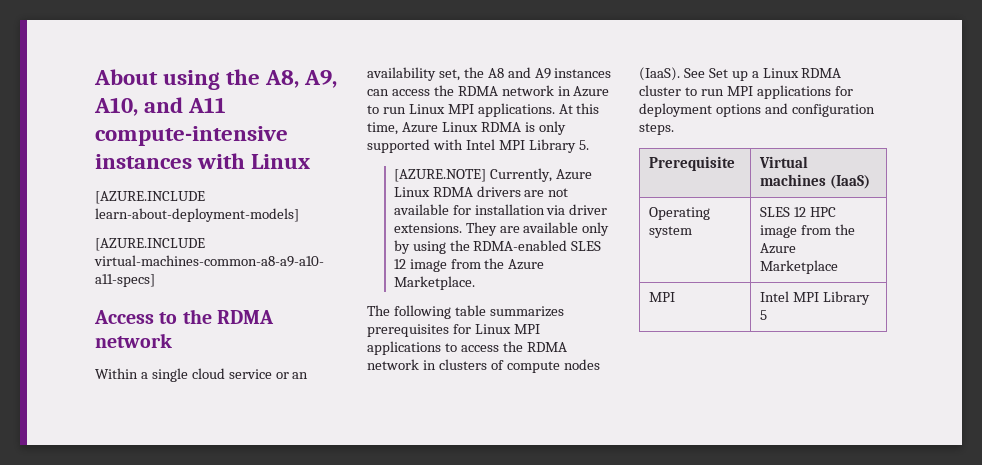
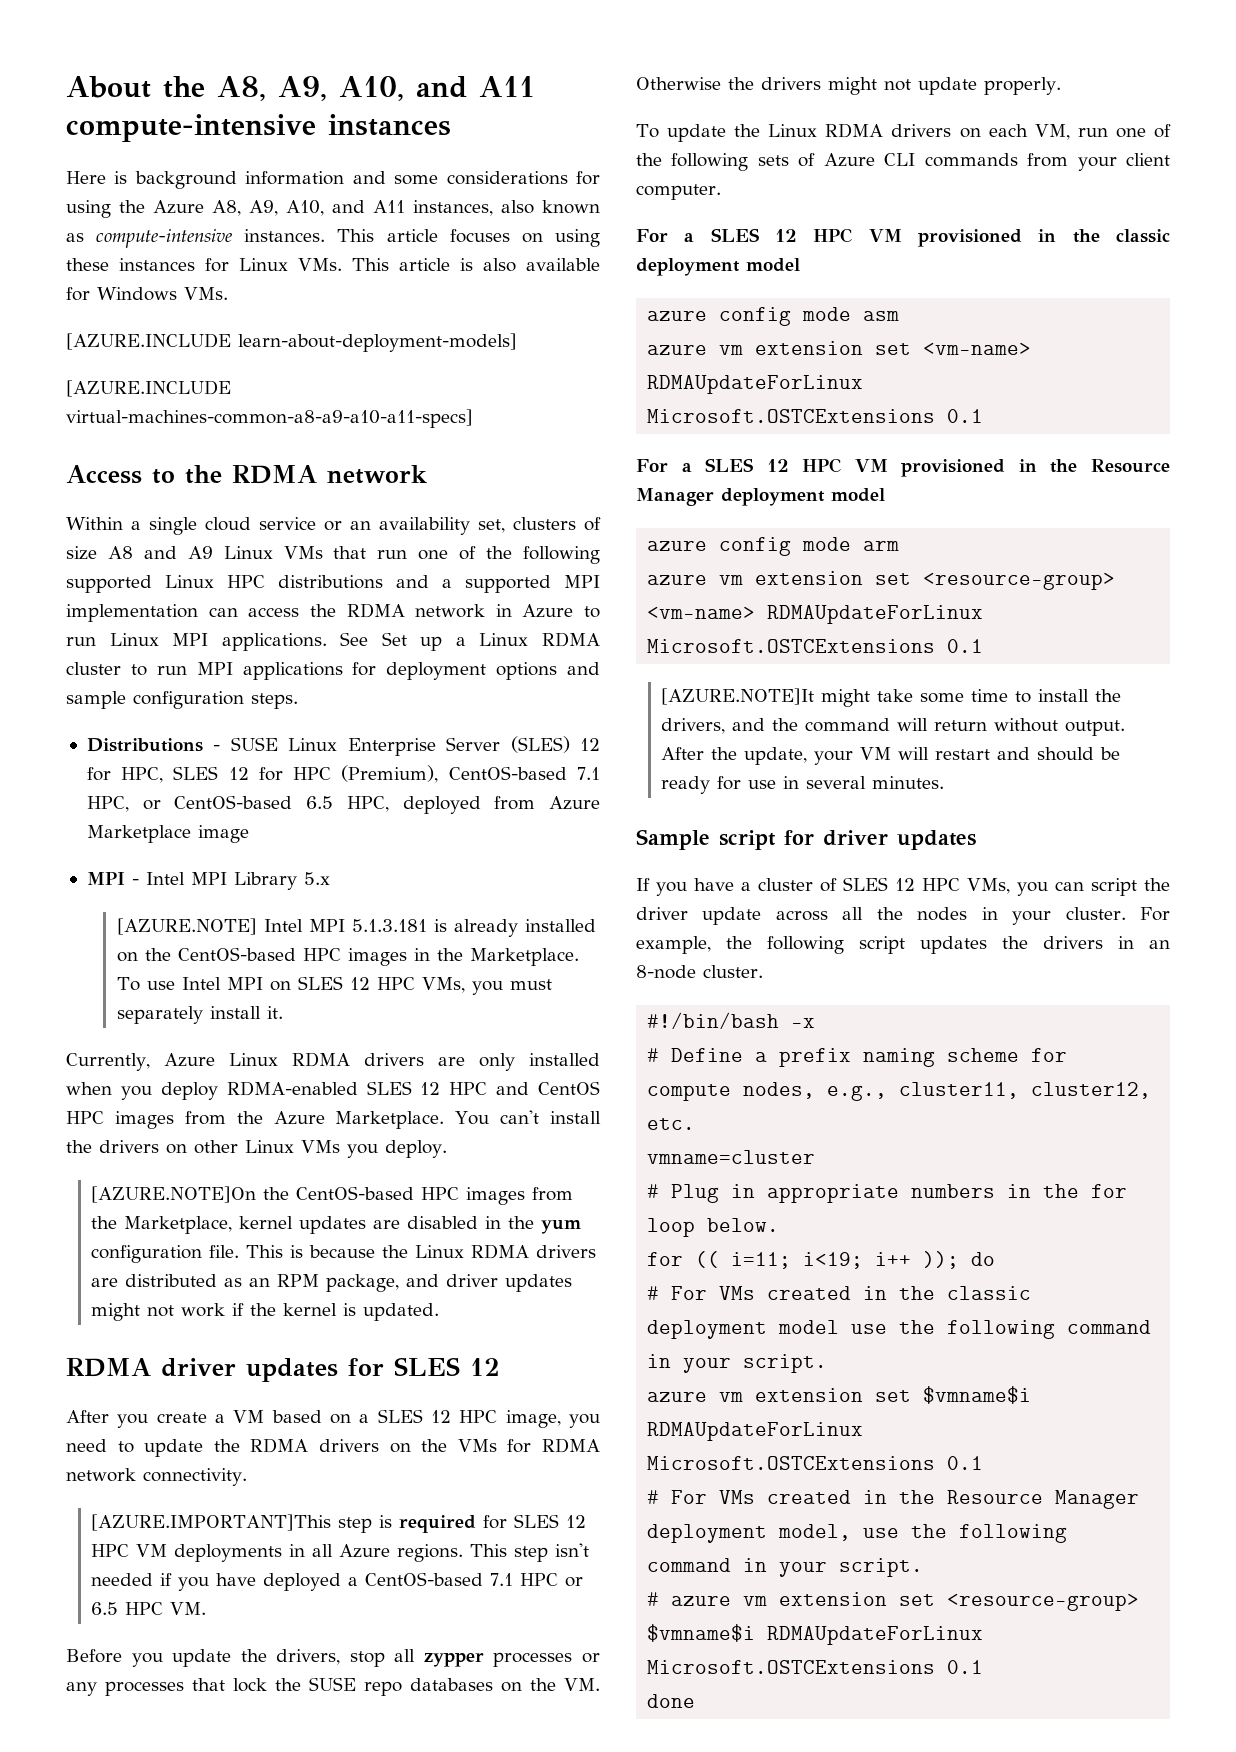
- About using the A8, A9, A10, and A11 compute-intensive instances with Linux
+ About the A8, A9, A10, and A11 compute-intensive instances
+ Here is background information and some considerations for using the Azure A8, A9, A10, and A11 instances, also known as compute-intensive instances. This article focuses on using these instances for Linux VMs. This article is also available for Windows VMs.
- Within a single cloud service or an availability set, the A8 and A9 instances can access the RDMA network in Azure to run Linux MPI applications.
+ Within a single cloud service or an availability set, clusters of size A8 and A9 Linux VMs that run one of the following supported Linux HPC distributions and a supported MPI implementation can access the RDMA network in Azure to run Linux MPI applications.
- At this time, Azure Linux RDMA is only supported with Intel MPI Library 5.
- [AZURE.NOTE] Currently, Azure Linux RDMA drivers are not available for installation via driver extensions. They are available only by using the RDMA-enabled SLES 12 image from the Azure Marketplace.
- The following table summarizes prerequisites for Linux MPI applications to access the RDMA network in clusters of compute nodes (IaaS).
- See Set up a Linux RDMA cluster to run MPI applications for deployment options and configuration steps.
+ See Set up a Linux RDMA cluster to run MPI applications for deployment options and sample configuration steps.
- Prerequisite | Virtual machines (IaaS)
- Operating system | SLES 12 HPC image from the Azure Marketplace
- MPI | Intel MPI Library 5
+ Distributions - SUSE Linux Enterprise Server (SLES) 12 for HPC, SLES 12 for HPC (Premium), CentOS-based 7.1 HPC, or CentOS-based 6.5 HPC, deployed from Azure Marketplace image
+ MPI - Intel MPI Library 5.x
+ [AZURE.NOTE] Intel MPI 5.1.3.181 is already installed on the CentOS-based HPC images in the Marketplace. To use Intel MPI on SLES 12 HPC VMs, you must separately install it.
+ Currently, Azure Linux RDMA drivers are only installed when you deploy RDMA-enabled SLES 12 HPC and CentOS HPC images from the Azure Marketplace. You can't install the drivers on other Linux VMs you deploy.
+ [AZURE.NOTE]On the CentOS-based HPC images from the Marketplace, kernel updates are disabled in the yum configuration file. This is because the Linux RDMA drivers are distributed as an RPM package, and driver updates might not work if the kernel is updated.
+ RDMA driver updates for SLES 12
+ After you create a VM based on a SLES 12 HPC image, you need to update the RDMA drivers on the VMs for RDMA network connectivity.
+ [AZURE.IMPORTANT]This step is required for SLES 12 HPC VM deployments in all Azure regions. This step isn't needed if you have deployed a CentOS-based 7.1 HPC or 6.5 HPC VM.
+ Before you update the drivers, stop all zypper processes or any processes that lock the SUSE repo databases on the VM. Otherwise the drivers might not update properly.
+ To update the Linux RDMA drivers on each VM, run one of the following sets of Azure CLI commands from your client computer.
+ For a SLES 12 HPC VM provisioned in the classic deployment model
+ azure config mode asm
+ azure vm extension set <vm-name> RDMAUpdateForLinux Microsoft.OSTCExtensions 0.1
+ For a SLES 12 HPC VM provisioned in the Resource Manager deployment model
+ azure config mode arm
+ azure vm extension set <resource-group> <vm-name> RDMAUpdateForLinux Microsoft.OSTCExtensions 0.1
+ [AZURE.NOTE]It might take some time to install the drivers, and the command will return without output. After the update, your VM will restart and should be ready for use in several minutes.
+ Sample script for driver updates
+ If you have a cluster of SLES 12 HPC VMs, you can script the driver update across all the nodes in your cluster. For example, the following script updates the drivers in an 8-node cluster.
+ #!/bin/bash -x
+ # Define a prefix naming scheme for compute nodes, e.g., cluster11, cluster12, etc.
+ vmname=cluster
+ # Plug in appropriate numbers in the for loop below.
+ for (( i=11; i<19; i++ )); do
+ # For VMs created in the classic deployment model use the following command in your script.
+ azure vm extension set $vmname$i RDMAUpdateForLinux Microsoft.OSTCExtensions 0.1
+ # For VMs created in the Resource Manager deployment model, use the following command in your script.
+ # azure vm extension set <resource-group> $vmname$i RDMAUpdateForLinux Microsoft.OSTCExtensions 0.1
+ done

